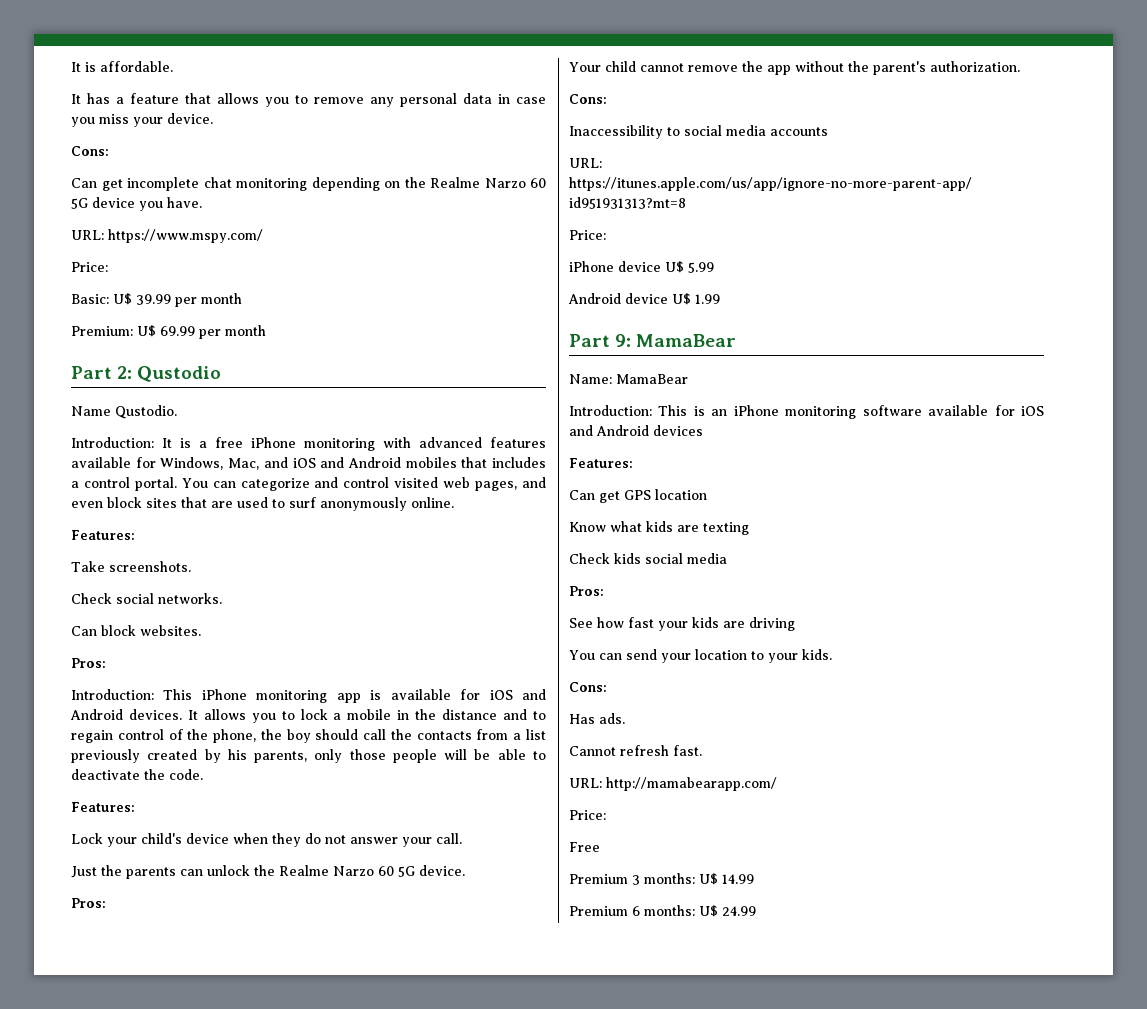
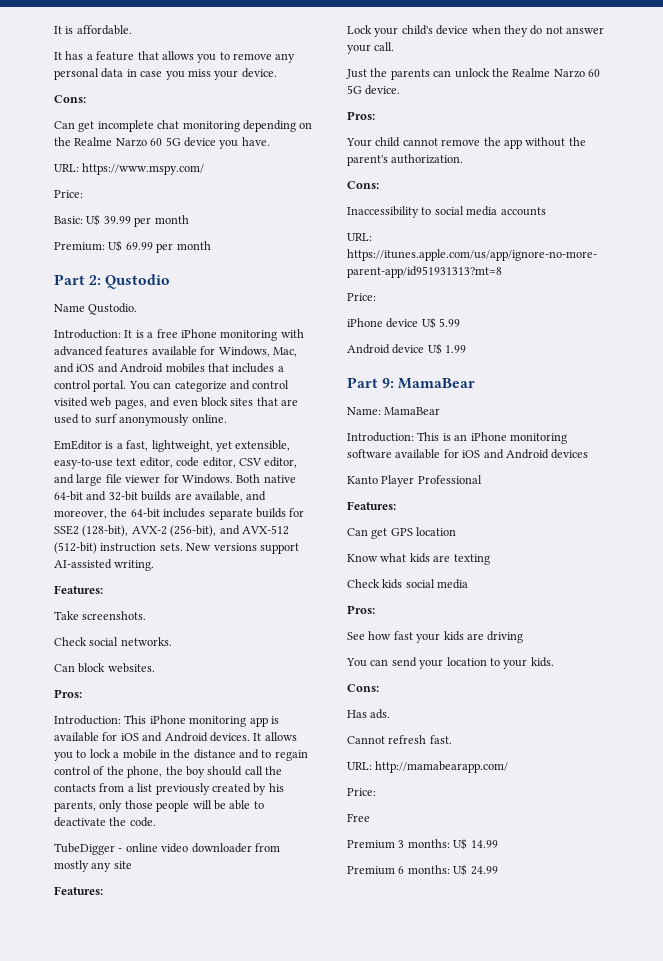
+ EmEditor is a fast, lightweight, yet extensible, easy-to-use text editor, code editor, CSV editor, and large file viewer for Windows. Both native 64-bit and 32-bit builds are available, and moreover, the 64-bit includes separate builds for SSE2 (128-bit), AVX-2 (256-bit), and AVX-512 (512-bit) instruction sets. New versions support AI-assisted writing.
+ TubeDigger - online video downloader from mostly any site
+ Kanto Player Professional

